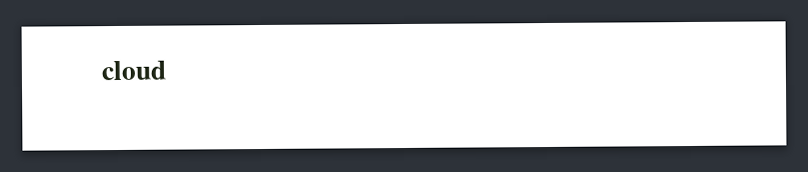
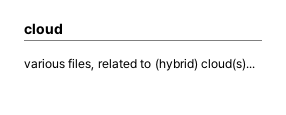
+ various files, related to (hybrid) cloud(s)...

